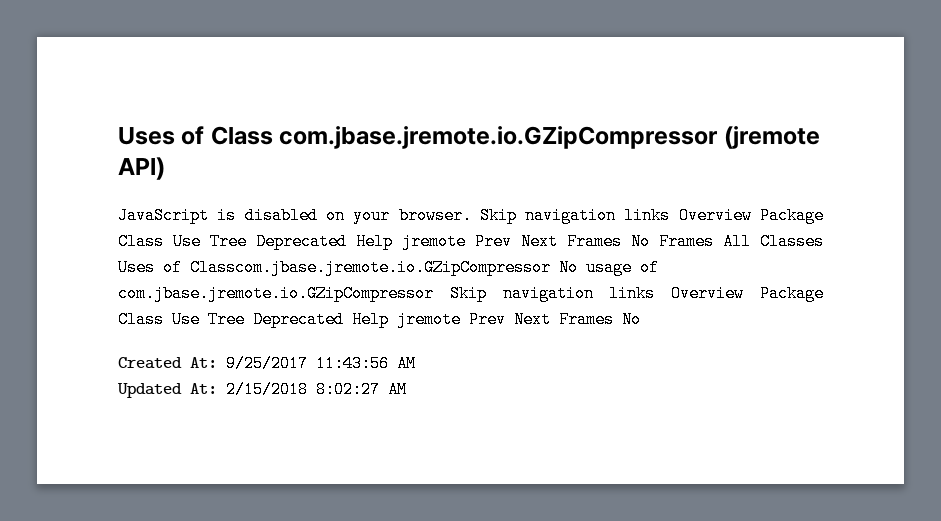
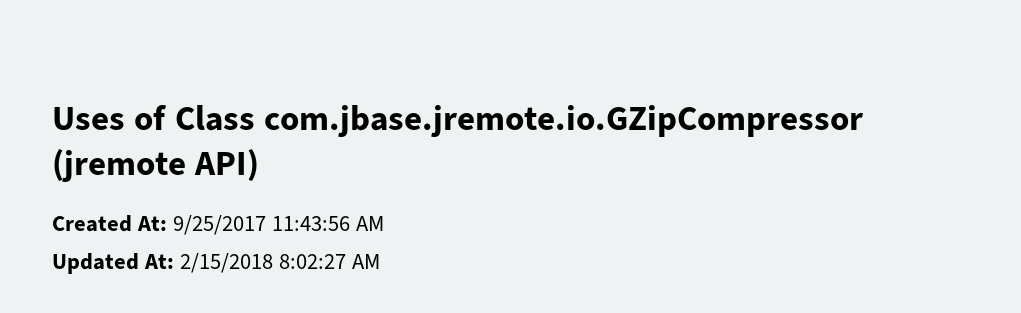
- JavaScript is disabled on your browser. Skip navigation links Overview Package Class Use Tree Deprecated Help jremote Prev Next Frames No Frames All Classes Uses of Classcom.jbase.jremote.io.GZipCompressor No usage of com.jbase.jremote.io.GZipCompressor Skip navigation links Overview Package Class Use Tree Deprecated Help jremote Prev Next Frames No

